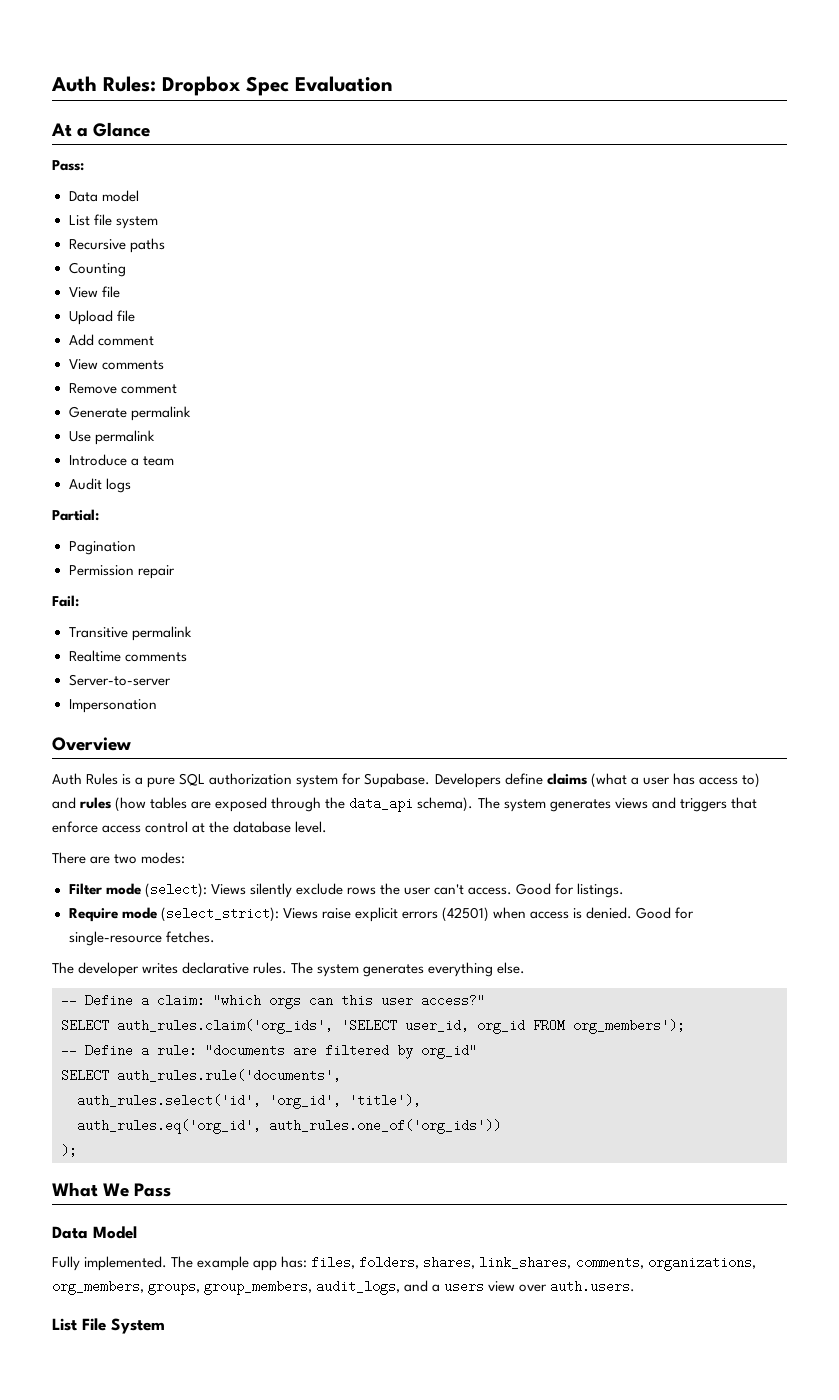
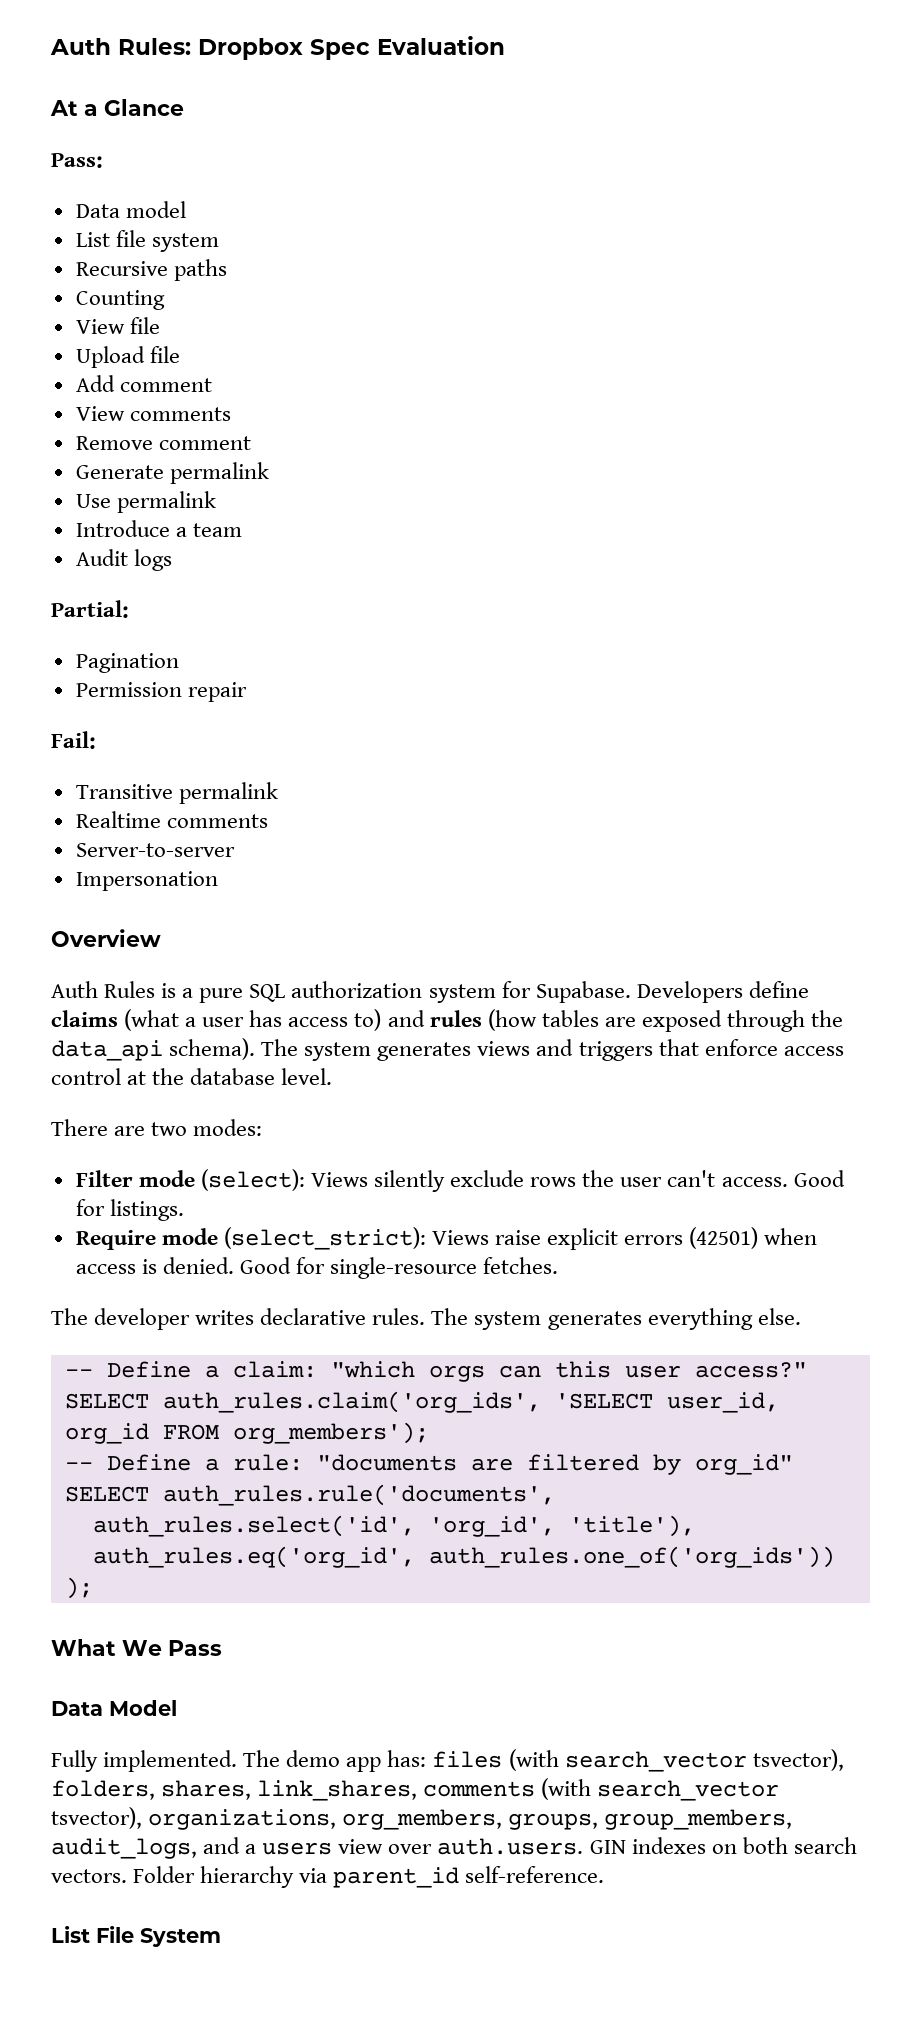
- The example app has: files, folders, shares, link_shares, comments, organizations, org_members, groups, group_members, audit_logs, and a users view over auth.users.
+ The demo app has: files (with search_vector tsvector), folders, shares, link_shares, comments (with search_vector tsvector), organizations, org_members, groups, group_members, audit_logs, and a users view over auth.users. GIN indexes on both search vectors. Folder hierarchy via parent_id self-reference.

